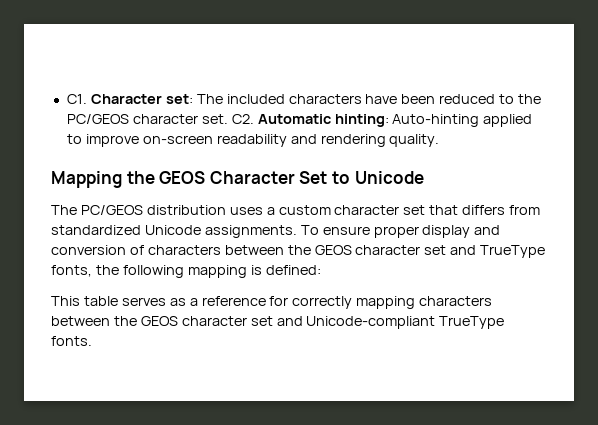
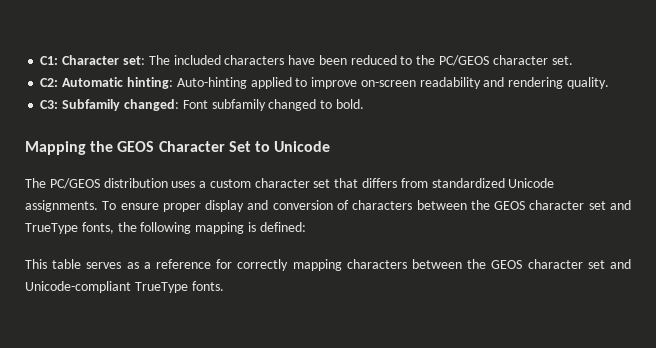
- C1. Character set: The included characters have been reduced to the PC/GEOS character set. C2. Automatic hinting: Auto-hinting applied to improve on-screen readability and rendering quality.
+ C1: Character set: The included characters have been reduced to the PC/GEOS character set.
+ C2: Automatic hinting: Auto-hinting applied to improve on-screen readability and rendering quality.
+ C3: Subfamily changed: Font subfamily changed to bold.

